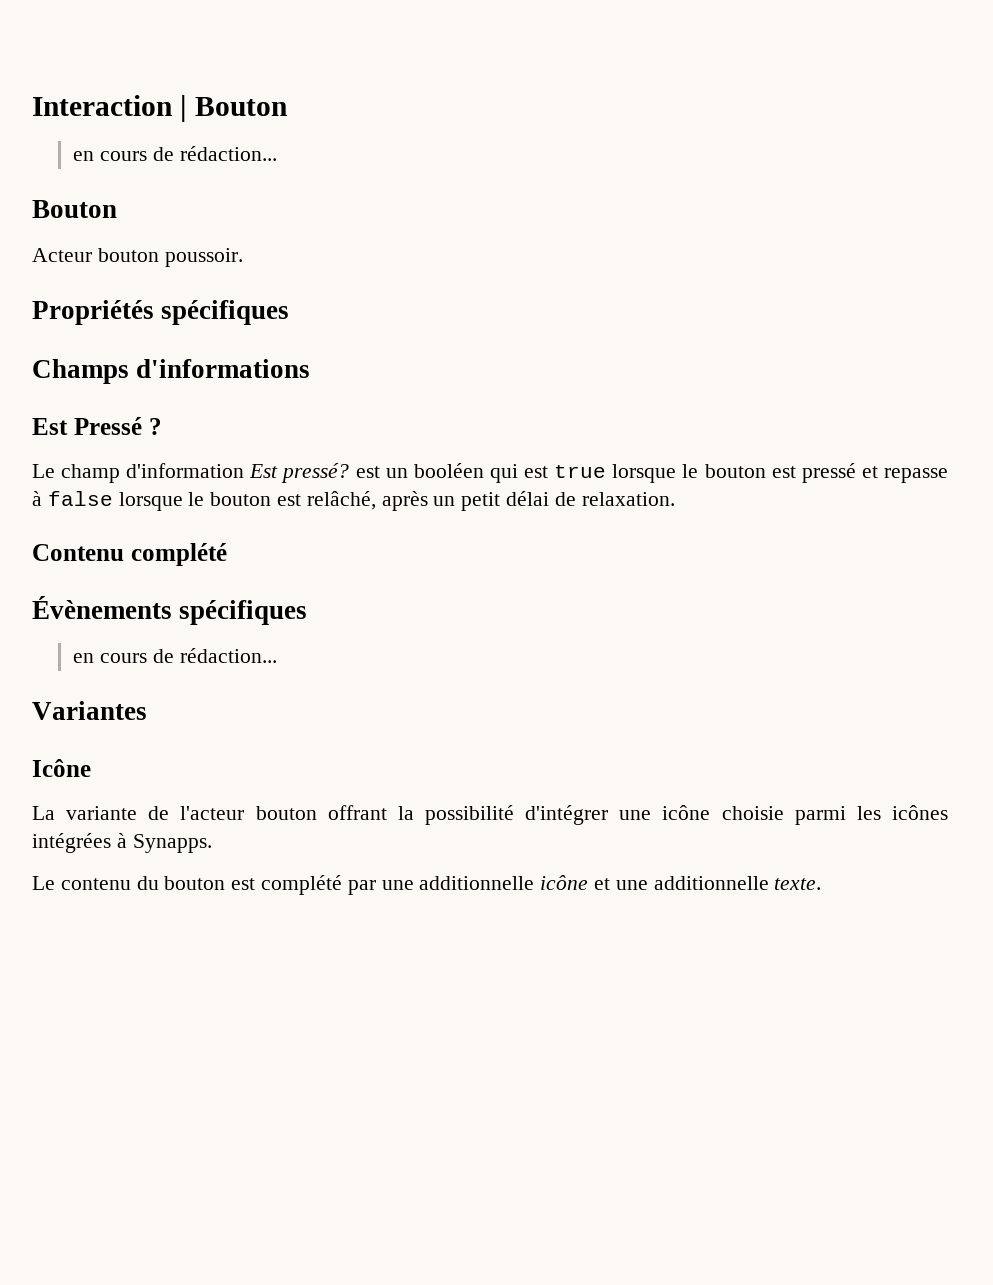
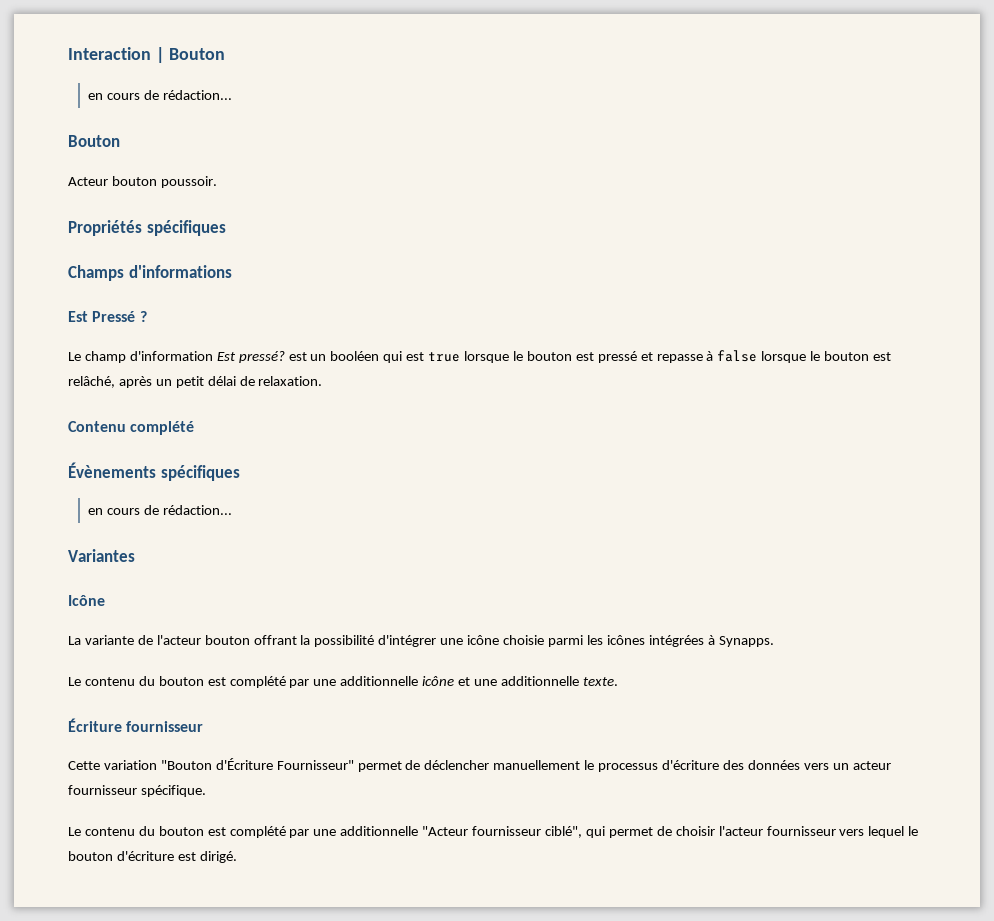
+ Écriture fournisseur
+ Cette variation "Bouton d'Écriture Fournisseur" permet de déclencher manuellement le processus d'écriture des données vers un acteur fournisseur spécifique.
+ Le contenu du bouton est complété par une additionnelle "Acteur fournisseur ciblé", qui permet de choisir l'acteur fournisseur vers lequel le bouton d'écriture est dirigé.

